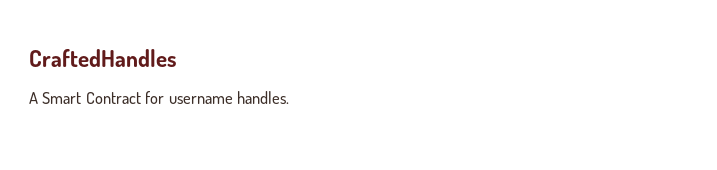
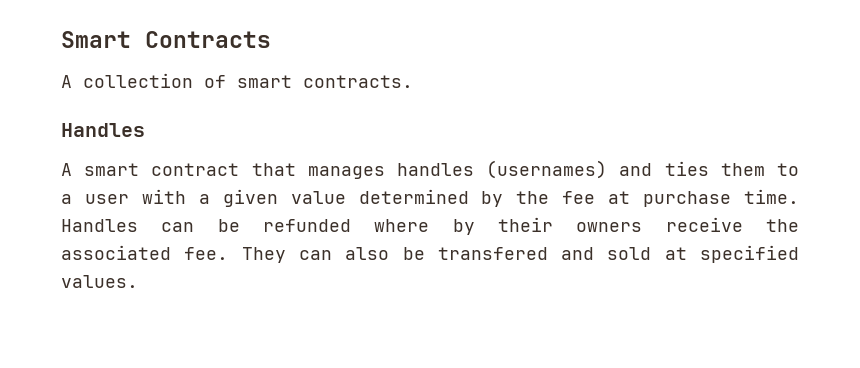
- CraftedHandles
- A Smart Contract for username handles.
+ Smart Contracts
+ A collection of smart contracts.
+ Handles
+ A smart contract that manages handles (usernames) and ties them to a user with a given value determined by the fee at purchase time. Handles can be refunded where by their owners receive the associated fee. They can also be transfered and sold at specified values.

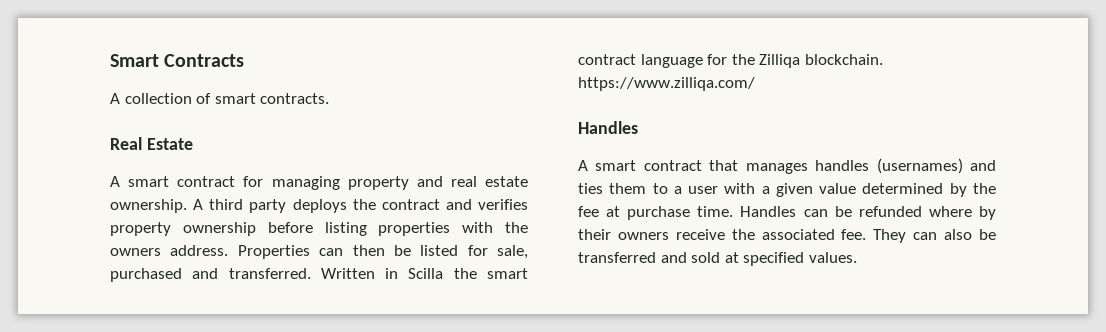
+ Real Estate
+ A smart contract for managing property and real estate ownership. A third party deploys the contract and verifies property ownership before listing properties with the owners address. Properties can then be listed for sale, purchased and transferred. Written in Scilla the smart contract language for the Zilliqa blockchain. https://www.zilliqa.com/
- They can also be transfered and sold at specified values.
+ They can also be transferred and sold at specified values.

